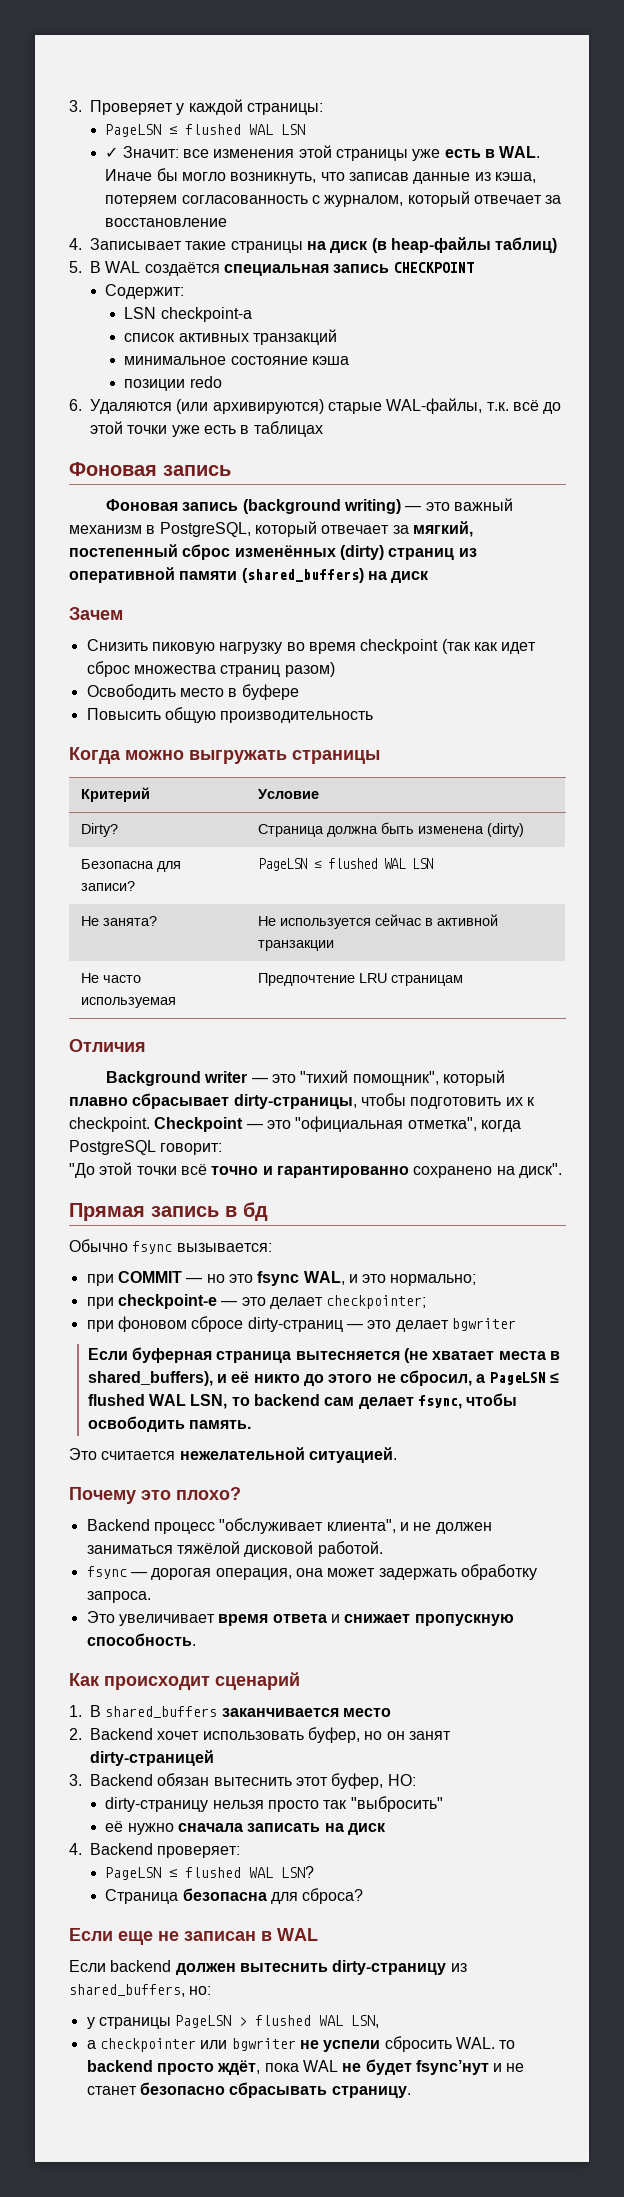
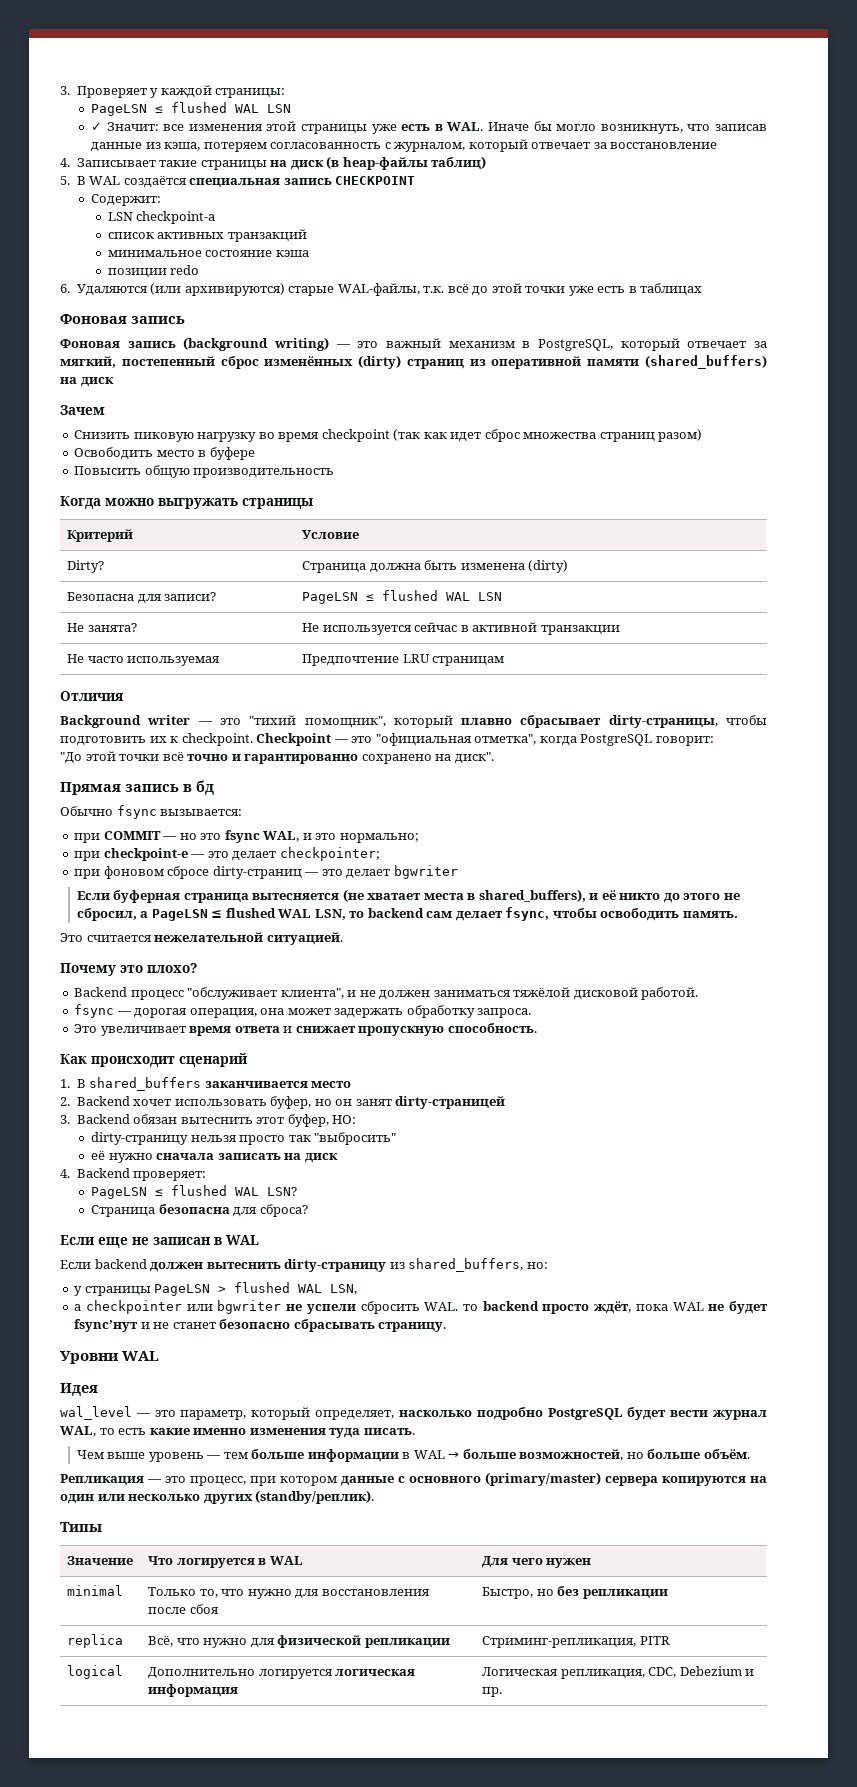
+ Уровни WAL
+ Идея
+ wal_level — это параметр, который определяет, насколько подробно PostgreSQL будет вести журнал WAL, то есть какие именно изменения туда писать.
+ Чем выше уровень — тем больше информации в WAL → больше возможностей, но больше объём.
+ Репликация — это процесс, при котором данные с основного (primary/master) сервера копируются на один или несколько других (standby/реплик).
+ Типы
+ Значение | Что логируется в WAL | Для чего нужен
+ minimal | Только то, что нужно для восстановления после сбоя | Быстро, но без репликации
+ replica | Всё, что нужно для физической репликации | Стриминг-репликация, PITR
+ logical | Дополнительно логируется логическая информация | Логическая репликация, CDC, Debezium и пр.

